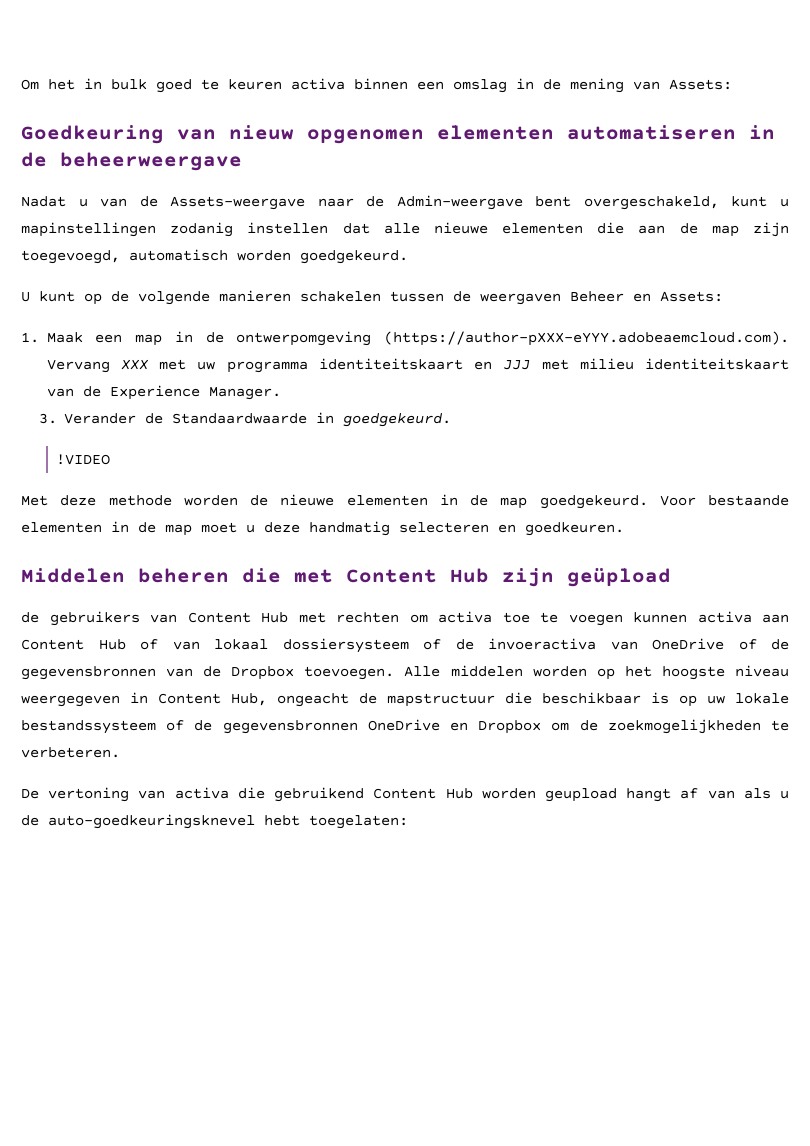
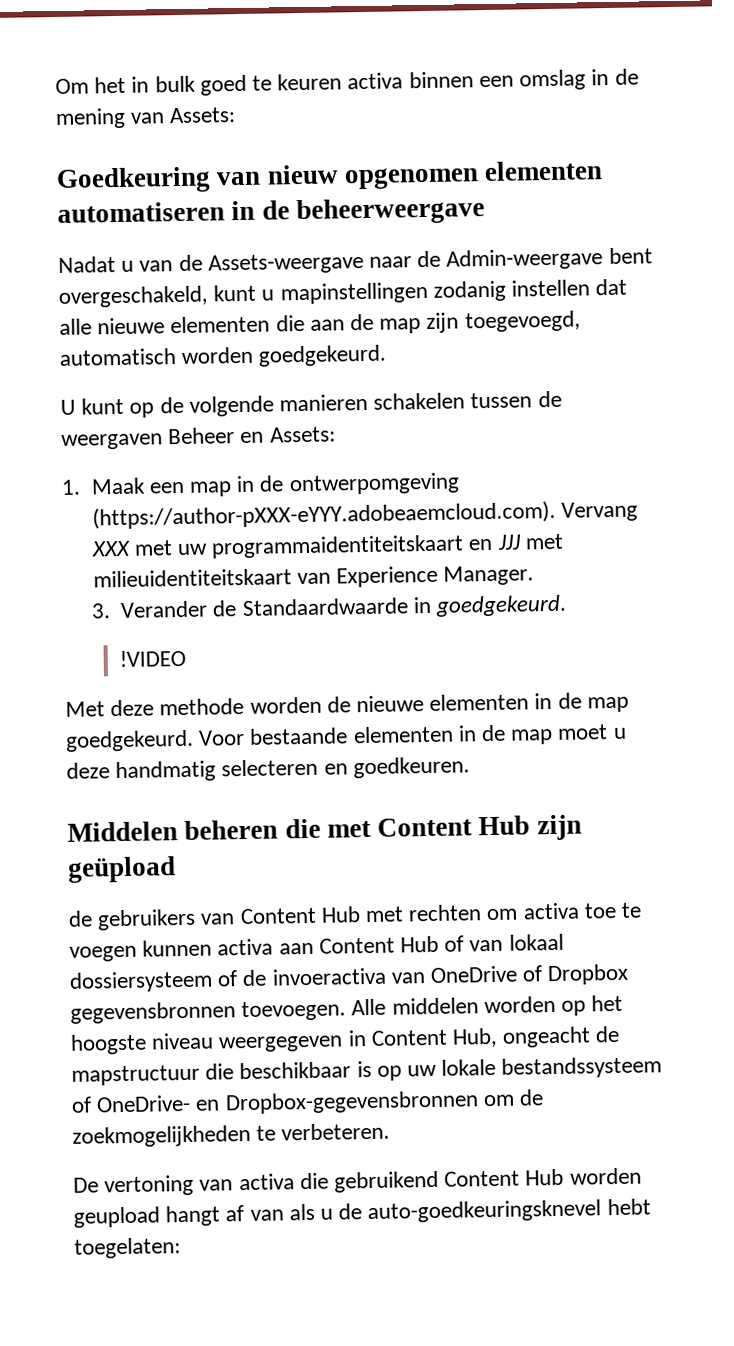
- 1. Maak een map in de ontwerpomgeving (https://author-pXXX-eYYY.adobeaemcloud.com). Vervang XXX met uw programma identiteitskaart en JJJ met milieu identiteitskaart van de Experience Manager.
+ 1. Maak een map in de ontwerpomgeving (https://author-pXXX-eYYY.adobeaemcloud.com). Vervang XXX met uw programmaidentiteitskaart en JJJ met milieuidentiteitskaart van Experience Manager.
- de gebruikers van Content Hub met rechten om activa toe te voegen kunnen activa aan Content Hub of van lokaal dossiersysteem of de invoeractiva van OneDrive of de gegevensbronnen van de Dropbox toevoegen.
+ de gebruikers van Content Hub met rechten om activa toe te voegen kunnen activa aan Content Hub of van lokaal dossiersysteem of de invoeractiva van OneDrive of Dropbox gegevensbronnen toevoegen.
- Alle middelen worden op het hoogste niveau weergegeven in Content Hub, ongeacht de mapstructuur die beschikbaar is op uw lokale bestandssysteem of de gegevensbronnen OneDrive en Dropbox om de zoekmogelijkheden te verbeteren.
+ Alle middelen worden op het hoogste niveau weergegeven in Content Hub, ongeacht de mapstructuur die beschikbaar is op uw lokale bestandssysteem of OneDrive- en Dropbox-gegevensbronnen om de zoekmogelijkheden te verbeteren.

